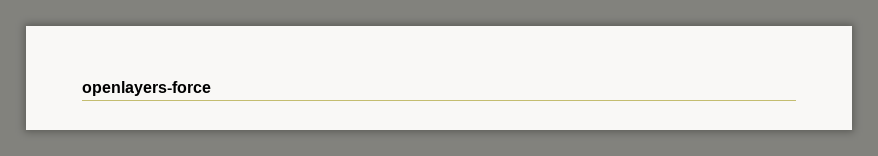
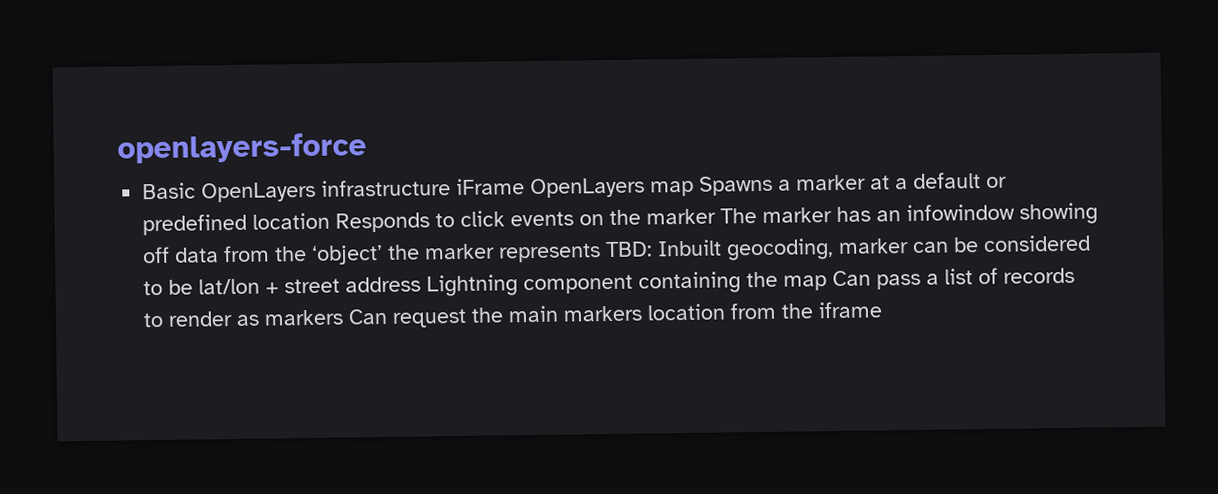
+ Basic OpenLayers infrastructure iFrame OpenLayers map Spawns a marker at a default or predefined location Responds to click events on the marker The marker has an infowindow showing off data from the ‘object’ the marker represents TBD: Inbuilt geocoding, marker can be considered to be lat/lon + street address Lightning component containing the map Can pass a list of records to render as markers Can request the main markers location from the iframe

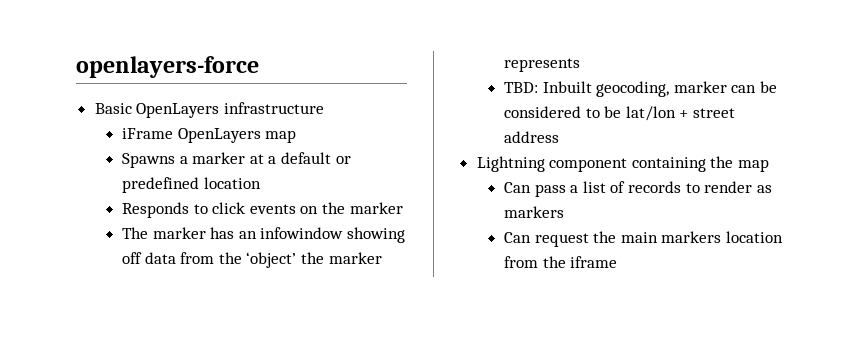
- Basic OpenLayers infrastructure iFrame OpenLayers map Spawns a marker at a default or predefined location Responds to click events on the marker The marker has an infowindow showing off data from the ‘object’ the marker represents TBD:
+ Basic OpenLayers infrastructure
+ iFrame OpenLayers map
+ Spawns a marker at a default or predefined location
+ Responds to click events on the marker
+ The marker has an infowindow showing off data from the ‘object’ the marker represents
+ TBD:
- Inbuilt geocoding, marker can be considered to be lat/lon + street address Lightning component containing the map Can pass a list of records to render as markers Can request the main markers location from the iframe
+ Inbuilt geocoding, marker can be considered to be lat/lon + street address
+ Lightning component containing the map
+ Can pass a list of records to render as markers
+ Can request the main markers location from the iframe

